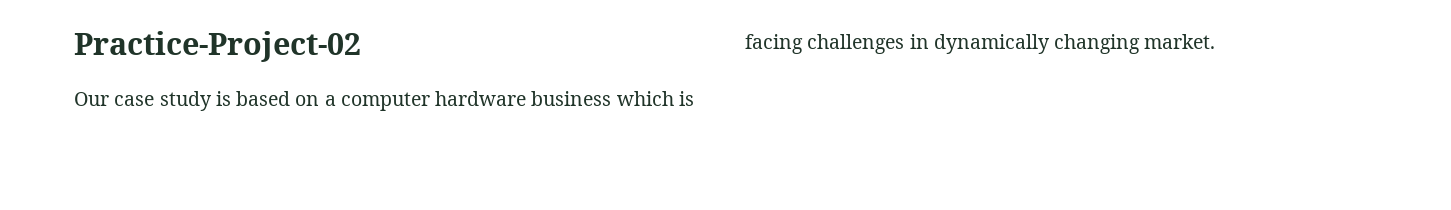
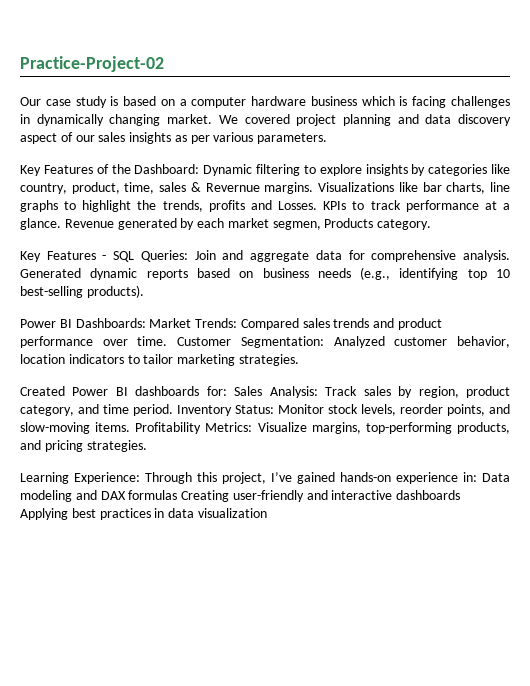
+ We covered project planning and data discovery aspect of our sales insights as per various parameters.
+ Key Features of the Dashboard: Dynamic filtering to explore insights by categories like country, product, time, sales & Revernue margins. Visualizations like bar charts, line graphs to highlight the trends, profits and Losses. KPIs to track performance at a glance. Revenue generated by each market segmen, Products category.
+ Key Features - SQL Queries: Join and aggregate data for comprehensive analysis. Generated dynamic reports based on business needs (e.g., identifying top 10 best-selling products).
+ Power BI Dashboards: Market Trends: Compared sales trends and product performance over time. Customer Segmentation: Analyzed customer behavior, location indicators to tailor marketing strategies.
+ Created Power BI dashboards for: Sales Analysis: Track sales by region, product category, and time period. Inventory Status: Monitor stock levels, reorder points, and slow-moving items. Profitability Metrics: Visualize margins, top-performing products, and pricing strategies.
+ Learning Experience: Through this project, I’ve gained hands-on experience in: Data modeling and DAX formulas Creating user-friendly and interactive dashboards Applying best practices in data visualization

